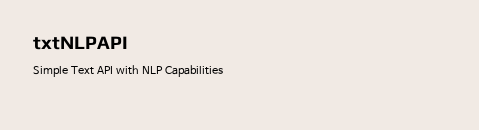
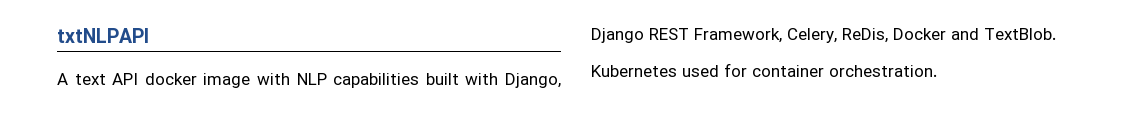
- Simple Text API with NLP Capabilities
+ A text API docker image with NLP capabilities built with Django, Django REST Framework, Celery, ReDis, Docker and TextBlob.
+ Kubernetes used for container orchestration.

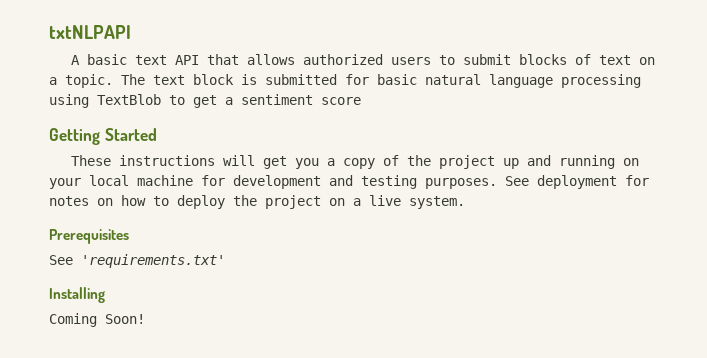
- A text API docker image with NLP capabilities built with Django, Django REST Framework, Celery, ReDis, Docker and TextBlob.
- Kubernetes used for container orchestration.
+ A basic text API that allows authorized users to submit blocks of text on a topic. The text block is submitted for basic natural language processing using TextBlob to get a sentiment score
+ Getting Started
+ These instructions will get you a copy of the project up and running on your local machine for development and testing purposes. See deployment for notes on how to deploy the project on a live system.
+ Prerequisites
+ See 'requirements.txt'
+ Installing
+ Coming Soon!

